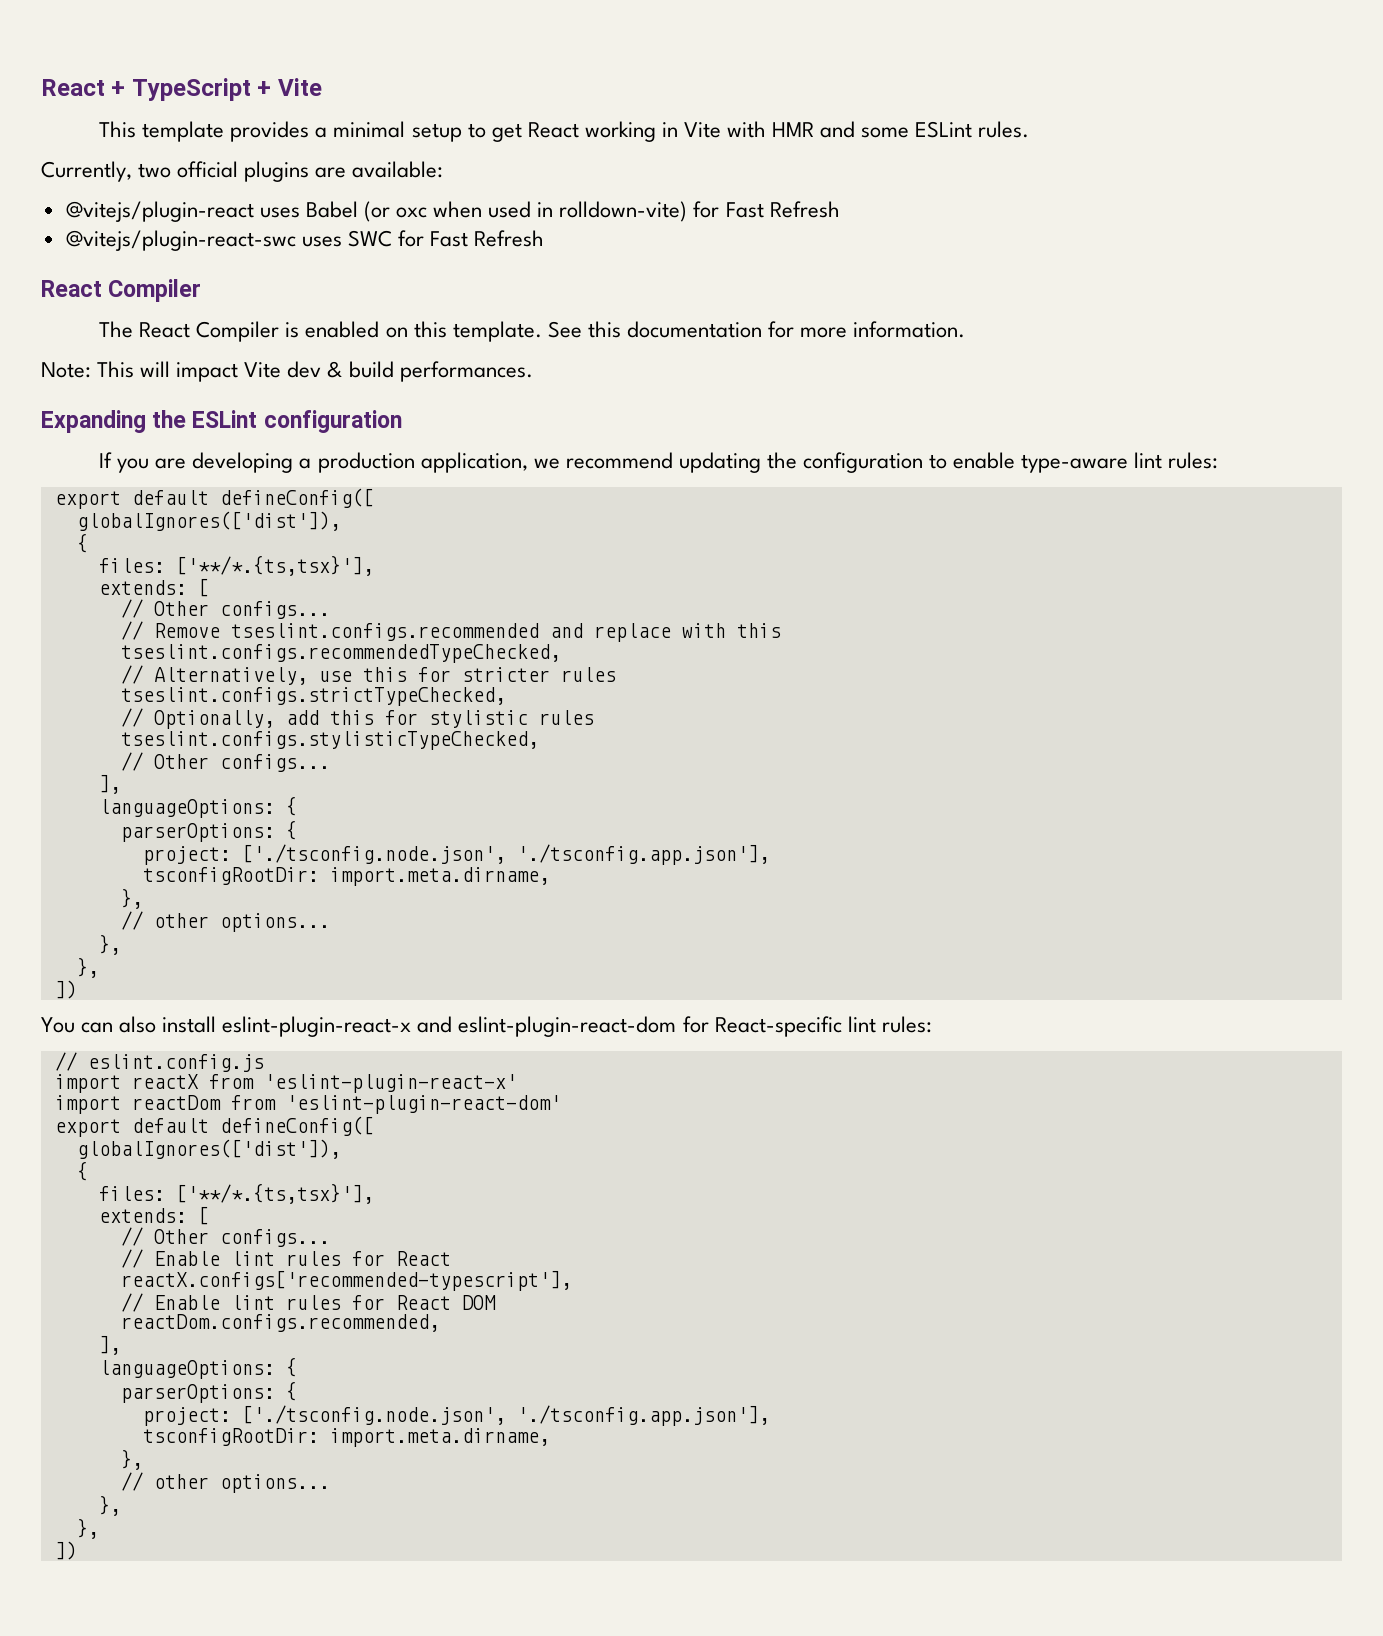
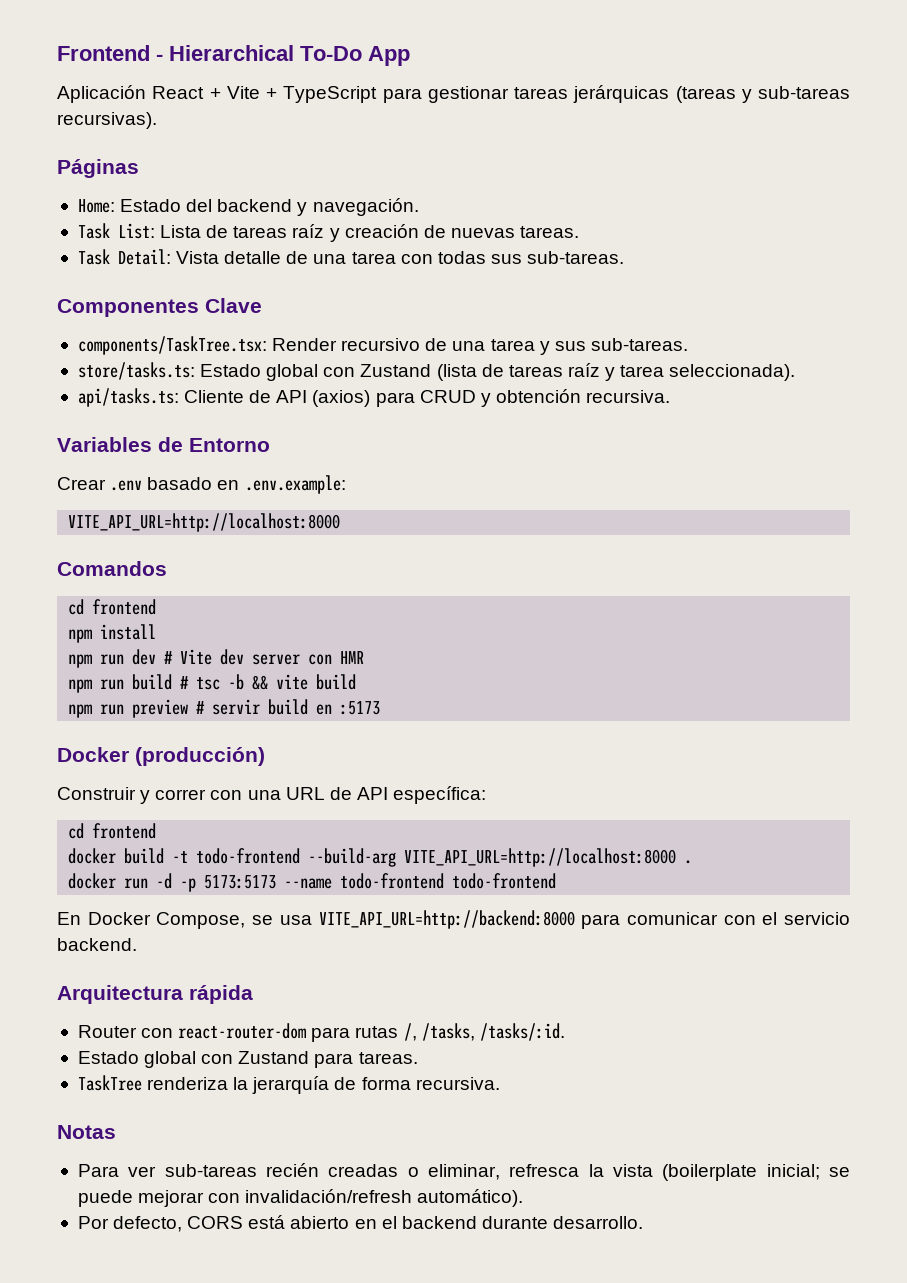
- React + TypeScript + Vite
- This template provides a minimal setup to get React working in Vite with HMR and some ESLint rules.
- Currently, two official plugins are available:
- @vitejs/plugin-react uses Babel (or oxc when used in rolldown-vite) for Fast Refresh
- @vitejs/plugin-react-swc uses SWC for Fast Refresh
- React Compiler
- The React Compiler is enabled on this template. See this documentation for more information.
- Note: This will impact Vite dev & build performances.
- Expanding the ESLint configuration
- If you are developing a production application, we recommend updating the configuration to enable type-aware lint rules:
- export default defineConfig([
- globalIgnores(['dist']),
- {
- files: ['**/*.{ts,tsx}'],
- extends: [
- // Other configs...
- // Remove tseslint.configs.recommended and replace with this
- tseslint.configs.recommendedTypeChecked,
- // Alternatively, use this for stricter rules
- tseslint.configs.strictTypeChecked,
- // Optionally, add this for stylistic rules
- tseslint.configs.stylisticTypeChecked,
- // Other configs...
- ],
- languageOptions: {
- parserOptions: {
- project: ['./tsconfig.node.json', './tsconfig.app.json'],
- tsconfigRootDir: import.meta.dirname,
- },
- // other options...
- },
- },
- ])
- You can also install eslint-plugin-react-x and eslint-plugin-react-dom for React-specific lint rules:
- // eslint.config.js
- import reactX from 'eslint-plugin-react-x'
- import reactDom from 'eslint-plugin-react-dom'
- export default defineConfig([
- globalIgnores(['dist']),
- {
- files: ['**/*.{ts,tsx}'],
- extends: [
- // Other configs...
- // Enable lint rules for React
- reactX.configs['recommended-typescript'],
- // Enable lint rules for React DOM
- reactDom.configs.recommended,
- ],
- languageOptions: {
- parserOptions: {
- project: ['./tsconfig.node.json', './tsconfig.app.json'],
- tsconfigRootDir: import.meta.dirname,
- },
- // other options...
- },
- },
- ])
+ Frontend - Hierarchical To-Do App
+ Aplicación React + Vite + TypeScript para gestionar tareas jerárquicas (tareas y sub-tareas recursivas).
+ Páginas
+ Home: Estado del backend y navegación.
+ Task List: Lista de tareas raíz y creación de nuevas tareas.
+ Task Detail: Vista detalle de una tarea con todas sus sub-tareas.
+ Componentes Clave
+ components/TaskTree.tsx: Render recursivo de una tarea y sus sub-tareas.
+ store/tasks.ts: Estado global con Zustand (lista de tareas raíz y tarea seleccionada).
+ api/tasks.ts: Cliente de API (axios) para CRUD y obtención recursiva.
+ Variables de Entorno
+ Crear .env basado en .env.example:
+ VITE_API_URL=http://localhost:8000
+ Comandos
+ cd frontend
+ npm install
+ npm run dev # Vite dev server con HMR
+ npm run build # tsc -b && vite build
+ npm run preview # servir build en :5173
+ Docker (producción)
+ Construir y correr con una URL de API específica:
+ cd frontend
+ docker build -t todo-frontend --build-arg VITE_API_URL=http://localhost:8000 .
+ docker run -d -p 5173:5173 --name todo-frontend todo-frontend
+ En Docker Compose, se usa VITE_API_URL=http://backend:8000 para comunicar con el servicio backend.
+ Arquitectura rápida
+ Router con react-router-dom para rutas /, /tasks, /tasks/:id.
+ Estado global con Zustand para tareas.
+ TaskTree renderiza la jerarquía de forma recursiva.
+ Notas
+ Para ver sub-tareas recién creadas o eliminar, refresca la vista (boilerplate inicial; se puede mejorar con invalidación/refresh automático).
+ Por defecto, CORS está abierto en el backend durante desarrollo.

